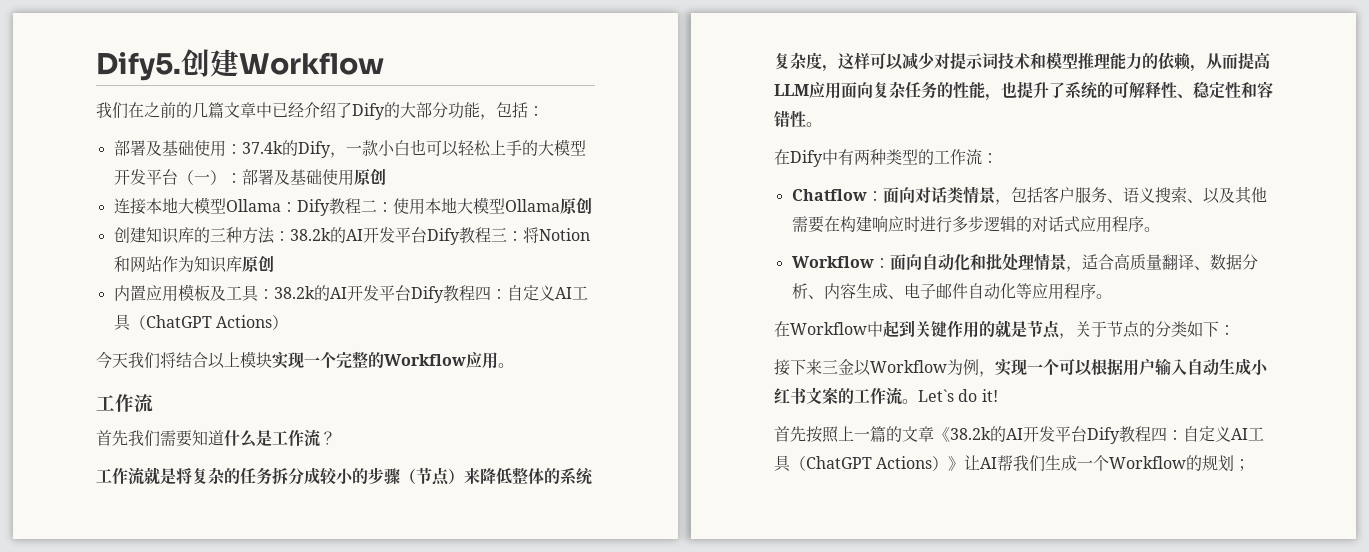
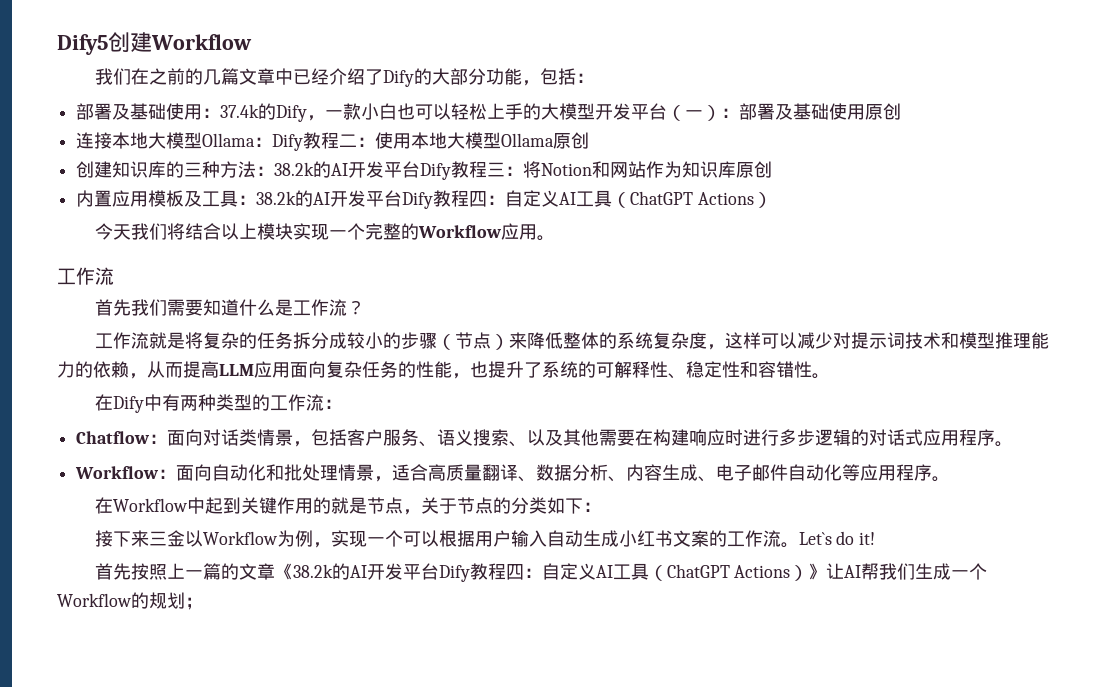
- Dify5.创建Workflow
+ Dify5创建Workflow

